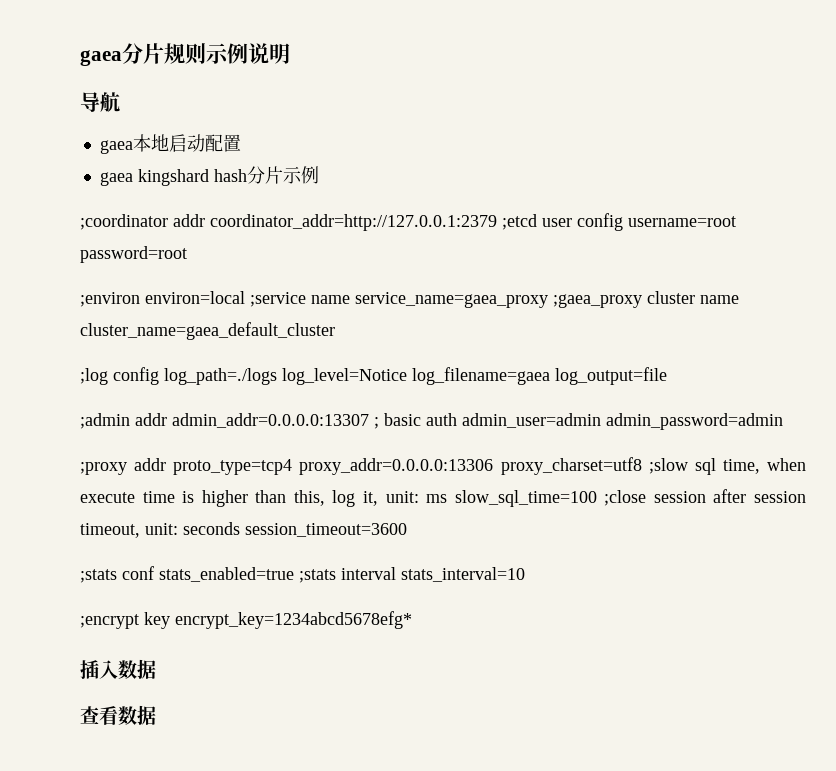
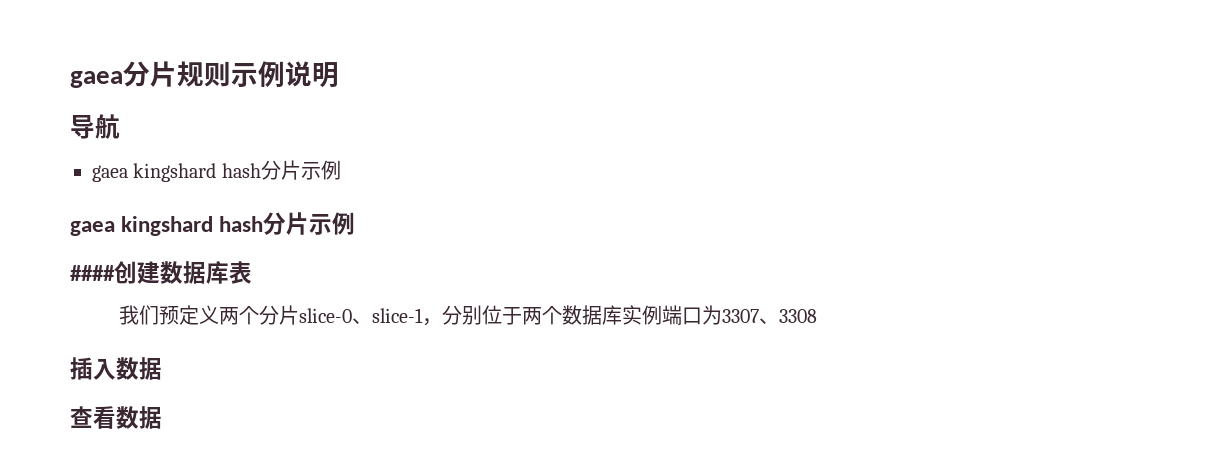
  导航
- gaea本地启动配置
  gaea kingshard hash分片示例
- ;coordinator addr coordinator_addr=http://127.0.0.1:2379 ;etcd user config username=root password=root
- ;environ environ=local ;service name service_name=gaea_proxy ;gaea_proxy cluster name cluster_name=gaea_default_cluster
- ;log config log_path=./logs log_level=Notice log_filename=gaea log_output=file
- ;admin addr admin_addr=0.0.0.0:13307 ; basic auth admin_user=admin admin_password=admin
- ;proxy addr proto_type=tcp4 proxy_addr=0.0.0.0:13306 proxy_charset=utf8 ;slow sql time, when execute time is higher than this, log it, unit: ms slow_sql_time=100 ;close session after session timeout, unit: seconds session_timeout=3600
- ;stats conf stats_enabled=true ;stats interval stats_interval=10
- ;encrypt key encrypt_key=1234abcd5678efg*
+ gaea kingshard hash分片示例
+ ####创建数据库表
+ 我们预定义两个分片slice-0、slice-1，分别位于两个数据库实例端口为3307、3308

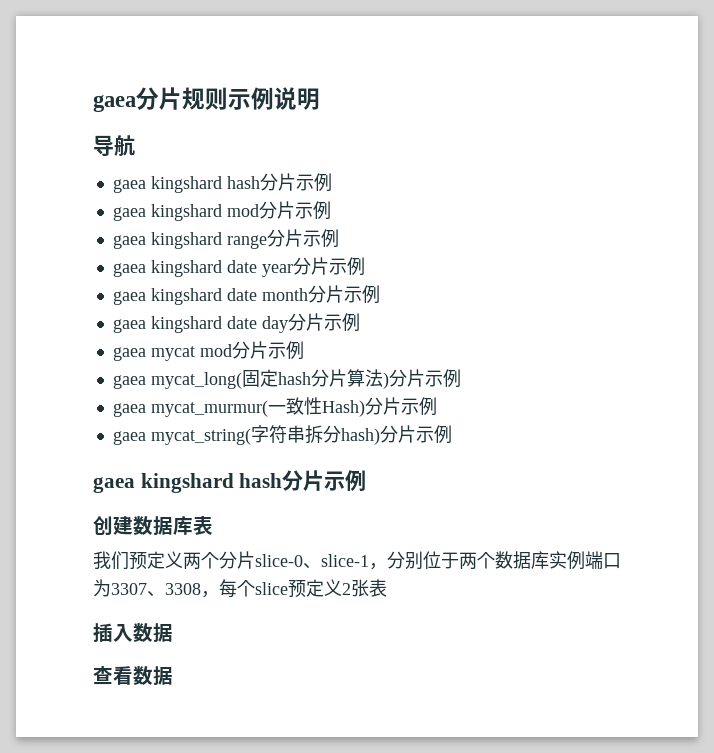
  导航
  gaea kingshard hash分片示例
+ gaea kingshard mod分片示例
+ gaea kingshard range分片示例
+ gaea kingshard date year分片示例
+ gaea kingshard date month分片示例
+ gaea kingshard date day分片示例
+ gaea mycat mod分片示例
+ gaea mycat_long(固定hash分片算法)分片示例
+ gaea mycat_murmur(一致性Hash)分片示例
+ gaea mycat_string(字符串拆分hash)分片示例
  gaea kingshard hash分片示例
- ####创建数据库表
+ 创建数据库表
- 我们预定义两个分片slice-0、slice-1，分别位于两个数据库实例端口为3307、3308
+ 我们预定义两个分片slice-0、slice-1，分别位于两个数据库实例端口为3307、3308，每个slice预定义2张表

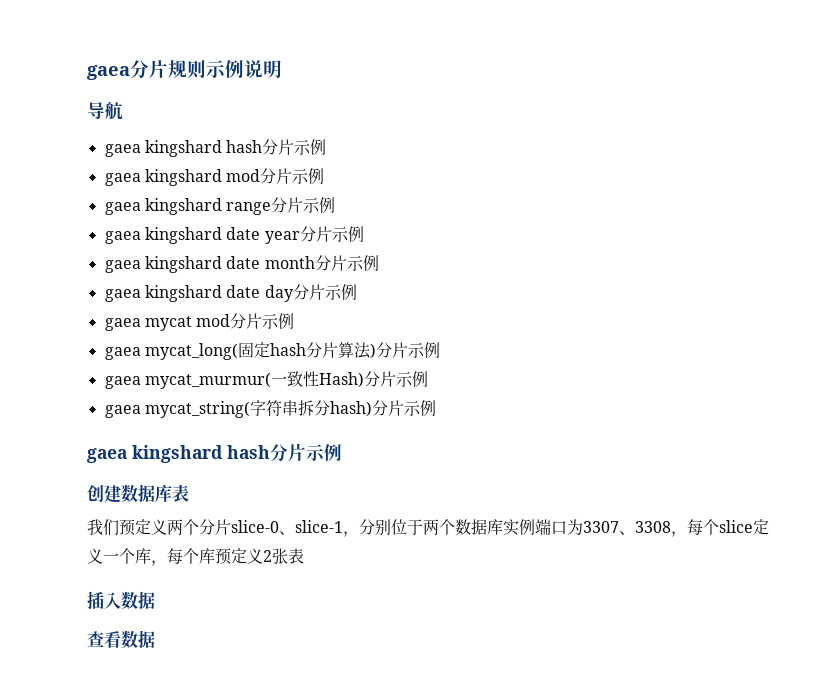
- 我们预定义两个分片slice-0、slice-1，分别位于两个数据库实例端口为3307、3308，每个slice预定义2张表
+ 我们预定义两个分片slice-0、slice-1，分别位于两个数据库实例端口为3307、3308，每个slice定义一个库，每个库预定义2张表

